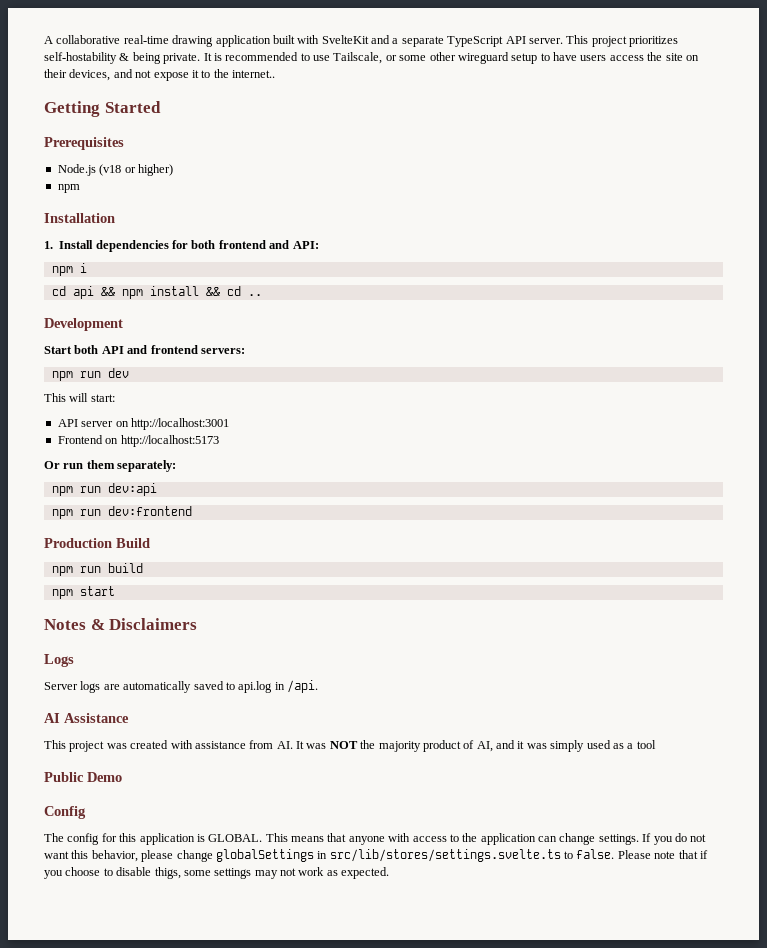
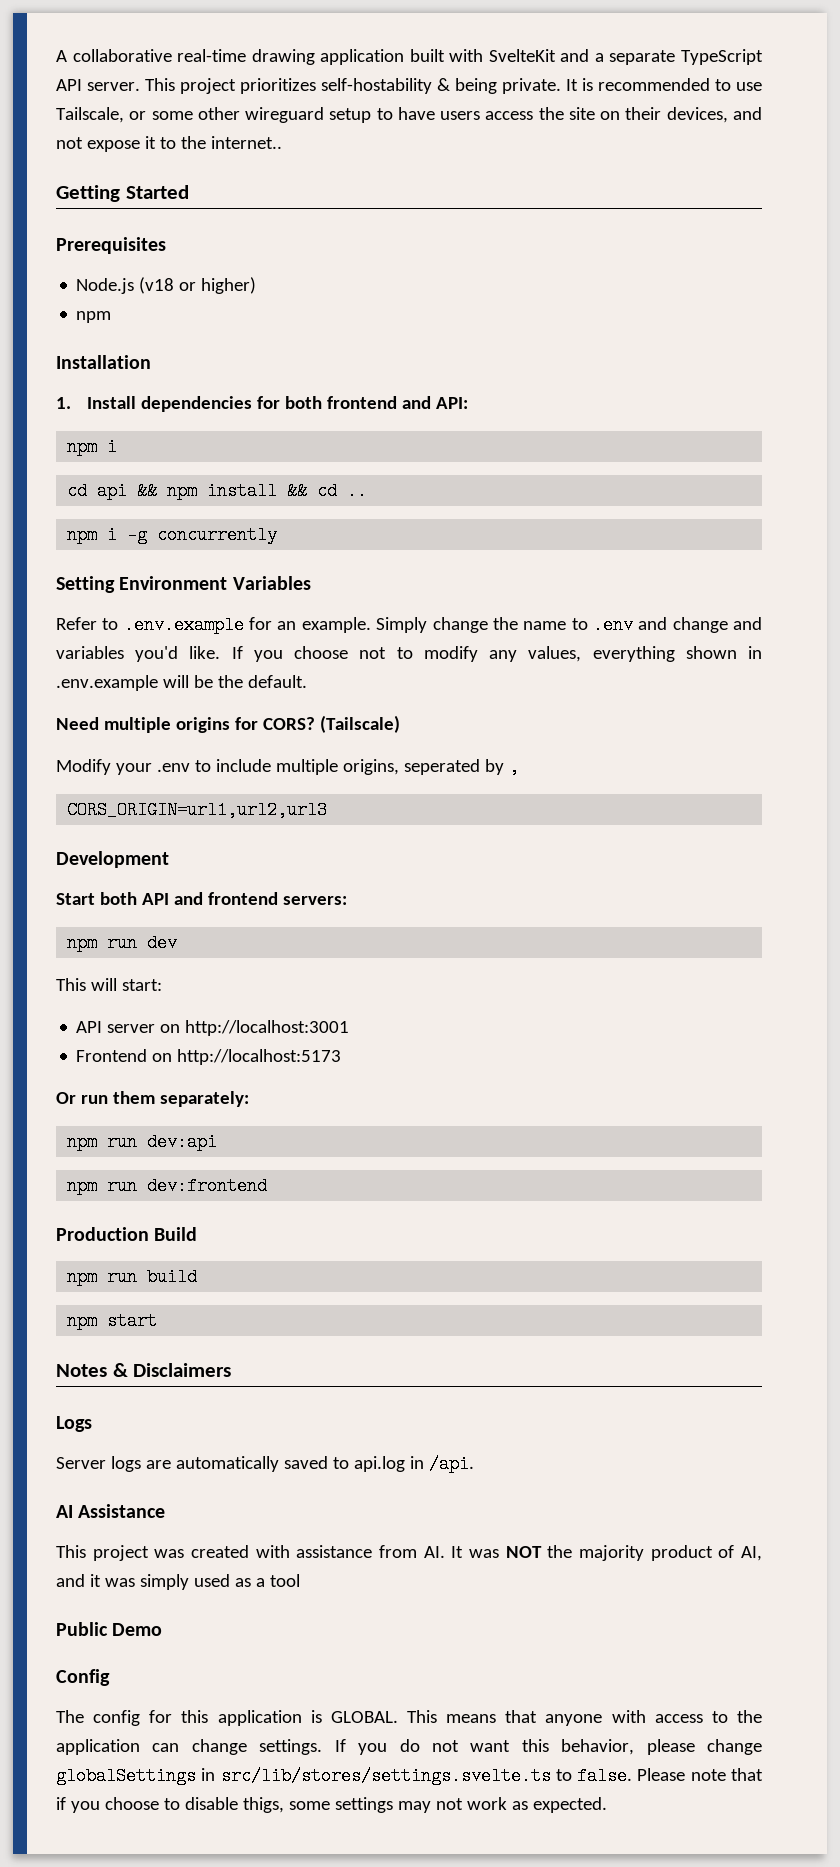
+ npm i -g concurrently
+ Setting Environment Variables
+ Refer to .env.example for an example. Simply change the name to .env and change and variables you'd like. If you choose not to modify any values, everything shown in .env.example will be the default.
+ Need multiple origins for CORS? (Tailscale)
+ Modify your .env to include multiple origins, seperated by ,
+ CORS_ORIGIN=url1,url2,url3

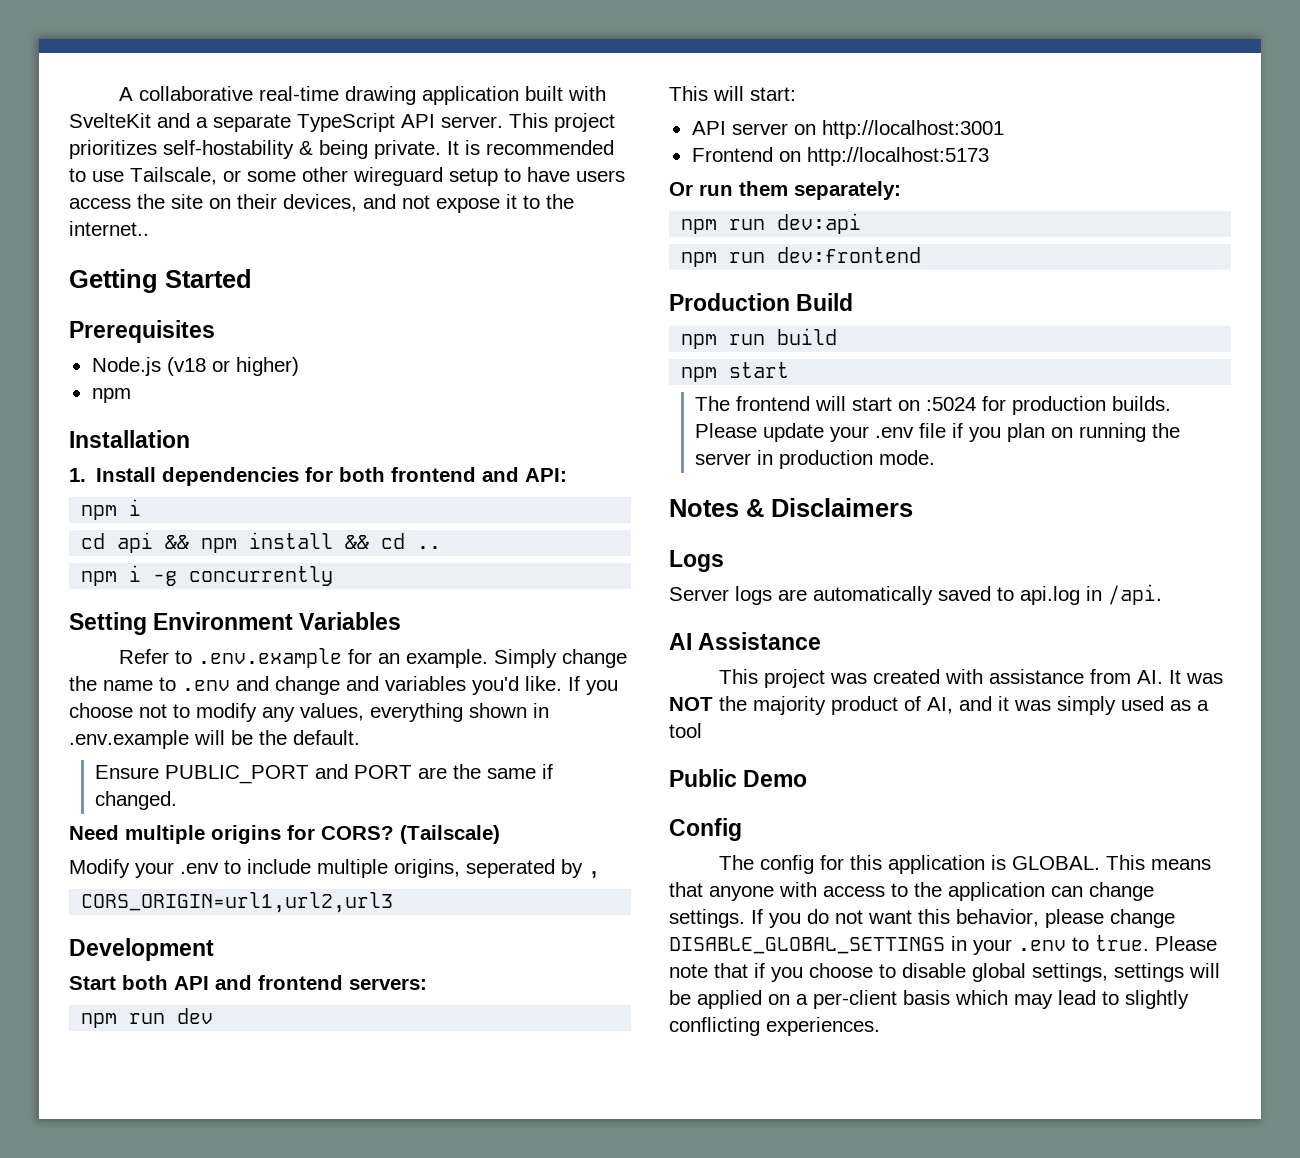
+ Ensure PUBLIC_PORT and PORT are the same if changed.
+ The frontend will start on :5024 for production builds. Please update your .env file if you plan on running the server in production mode.
- If you do not want this behavior, please change globalSettings in src/lib/stores/settings.svelte.ts to false.
+ If you do not want this behavior, please change DISABLE_GLOBAL_SETTINGS in your .env to true.
- Please note that if you choose to disable thigs, some settings may not work as expected.
+ Please note that if you choose to disable global settings, settings will be applied on a per-client basis which may lead to slightly conflicting experiences.

